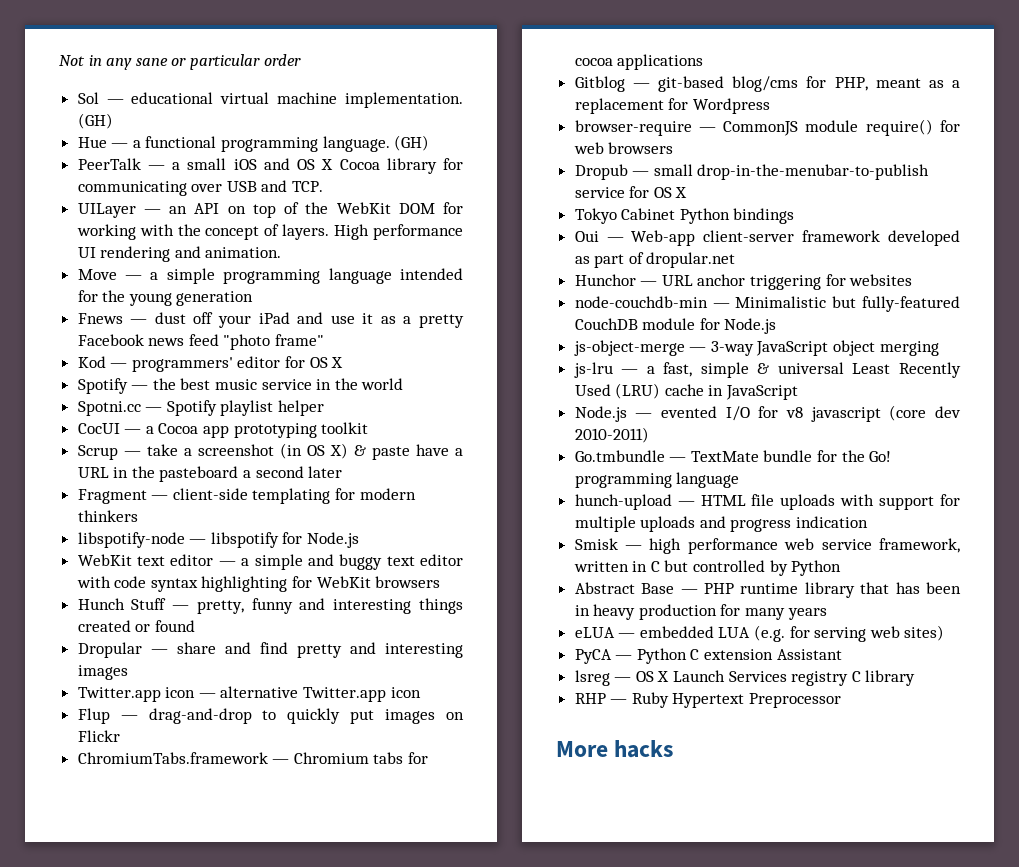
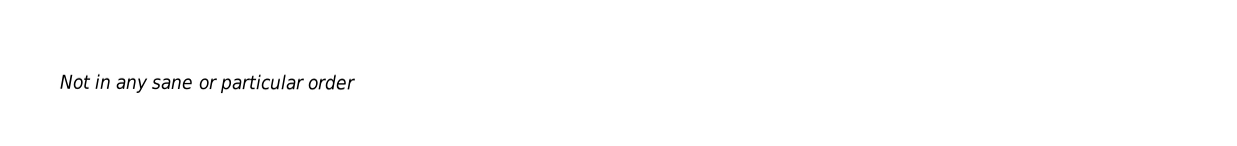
- Sol — educational virtual machine implementation. (GH)
- Hue — a functional programming language. (GH)
- PeerTalk — a small iOS and OS X Cocoa library for communicating over USB and TCP.
- UILayer — an API on top of the WebKit DOM for working with the concept of layers. High performance UI rendering and animation.
- Move — a simple programming language intended for the young generation
- Fnews — dust off your iPad and use it as a pretty Facebook news feed "photo frame"
- Kod — programmers' editor for OS X
- Spotify — the best music service in the world
- Spotni.cc — Spotify playlist helper
- CocUI — a Cocoa app prototyping toolkit
- Scrup — take a screenshot (in OS X) & paste have a URL in the pasteboard a second later
- Fragment — client-side templating for modern thinkers
- libspotify-node — libspotify for Node.js
- WebKit text editor — a simple and buggy text editor with code syntax highlighting for WebKit browsers
- Hunch Stuff — pretty, funny and interesting things created or found
- Dropular — share and find pretty and interesting images
- Twitter.app icon — alternative Twitter.app icon
- Flup — drag-and-drop to quickly put images on Flickr
- ChromiumTabs.framework — Chromium tabs for cocoa applications
- Gitblog — git-based blog/cms for PHP, meant as a replacement for Wordpress
- browser-require — CommonJS module require() for web browsers
- Dropub — small drop-in-the-menubar-to-publish service for OS X
- Tokyo Cabinet Python bindings
- Oui — Web-app client-server framework developed as part of dropular.net
- Hunchor — URL anchor triggering for websites
- node-couchdb-min — Minimalistic but fully-featured CouchDB module for Node.js
- js-object-merge — 3-way JavaScript object merging
- js-lru — a fast, simple & universal Least Recently Used (LRU) cache in JavaScript
- Node.js — evented I/O for v8 javascript (core dev 2010-2011)
- Go.tmbundle — TextMate bundle for the Go! programming language
- hunch-upload — HTML file uploads with support for multiple uploads and progress indication
- Smisk — high performance web service framework, written in C but controlled by Python
- Abstract Base — PHP runtime library that has been in heavy production for many years
- eLUA — embedded LUA (e.g. for serving web sites)
- PyCA — Python C extension Assistant
- lsreg — OS X Launch Services registry C library
- RHP — Ruby Hypertext Preprocessor
- More hacks

